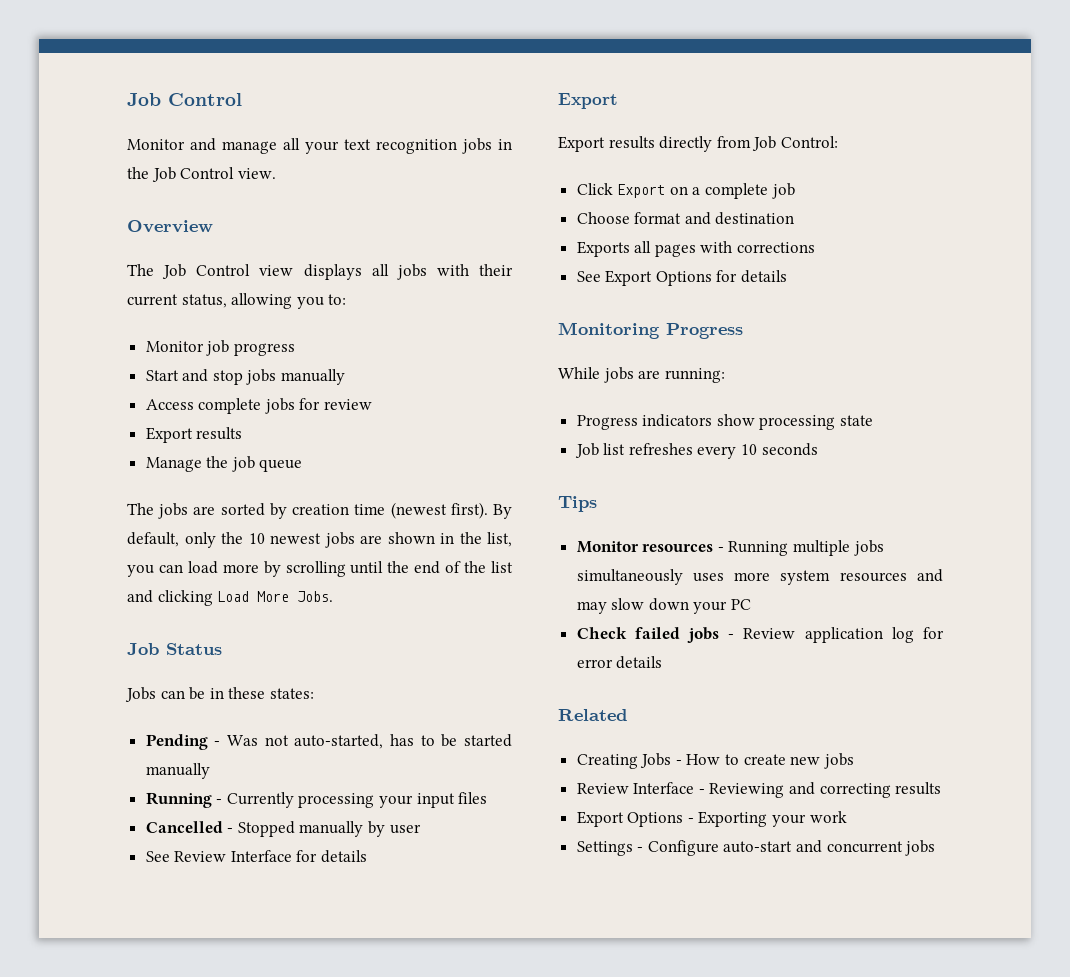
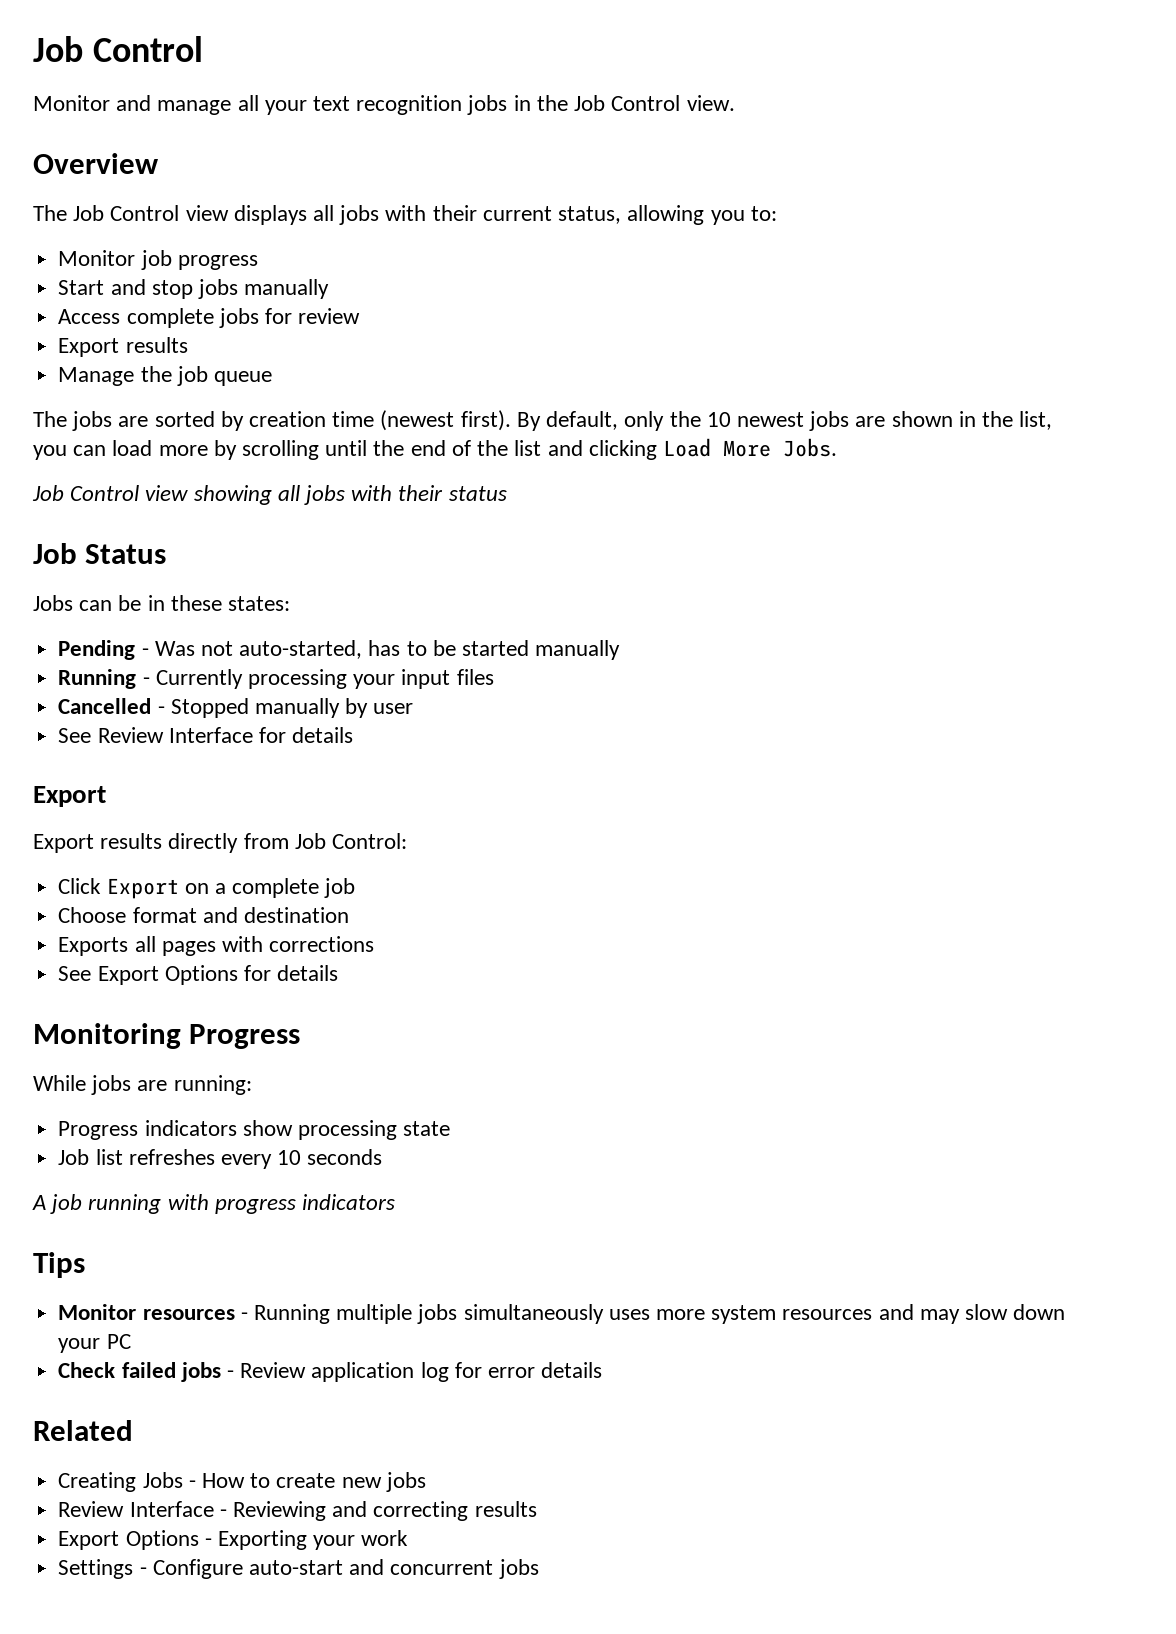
+ Job Control view showing all jobs with their status
+ A job running with progress indicators

